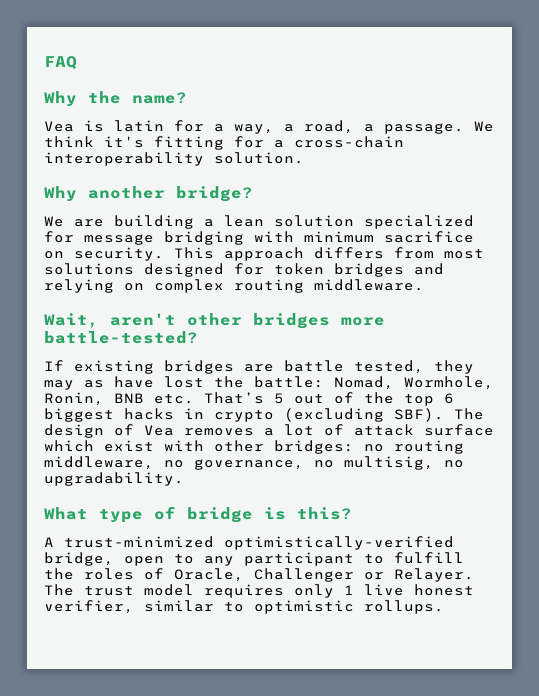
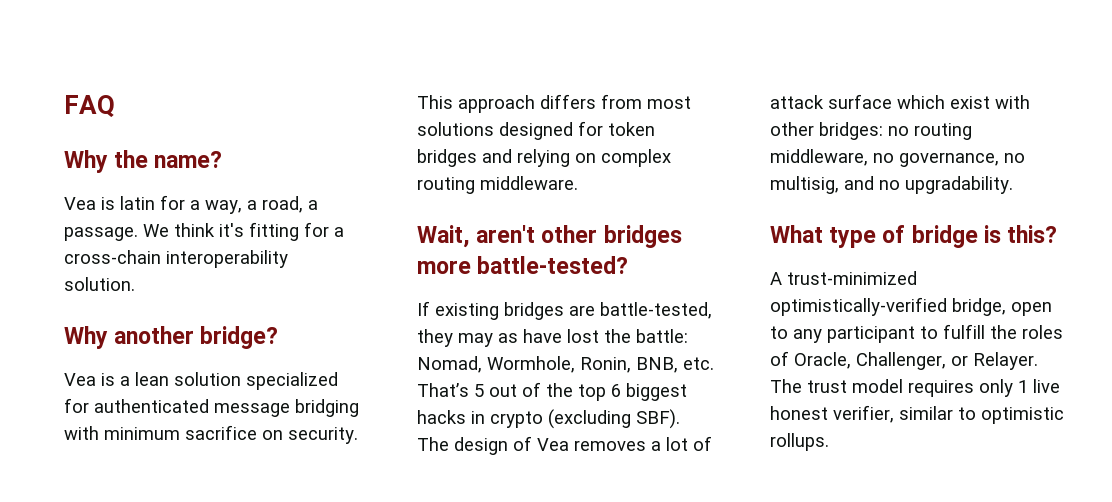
- We are building a lean solution specialized for message bridging with minimum sacrifice on security.
+ Vea is a lean solution specialized for authenticated message bridging with minimum sacrifice on security.
- If existing bridges are battle tested, they may as have lost the battle: Nomad, Wormhole, Ronin, BNB etc. That’s 5 out of the top 6 biggest hacks in crypto (excluding SBF).
+ If existing bridges are battle-tested, they may as have lost the battle: Nomad, Wormhole, Ronin, BNB, etc. That’s 5 out of the top 6 biggest hacks in crypto (excluding SBF).
- The design of Vea removes a lot of attack surface which exist with other bridges: no routing middleware, no governance, no multisig, no upgradability.
+ The design of Vea removes a lot of attack surface which exist with other bridges: no routing middleware, no governance, no multisig, and no upgradability.
- A trust-minimized optimistically-verified bridge, open to any participant to fulfill the roles of Oracle, Challenger or Relayer.
+ A trust-minimized optimistically-verified bridge, open to any participant to fulfill the roles of Oracle, Challenger, or Relayer.

